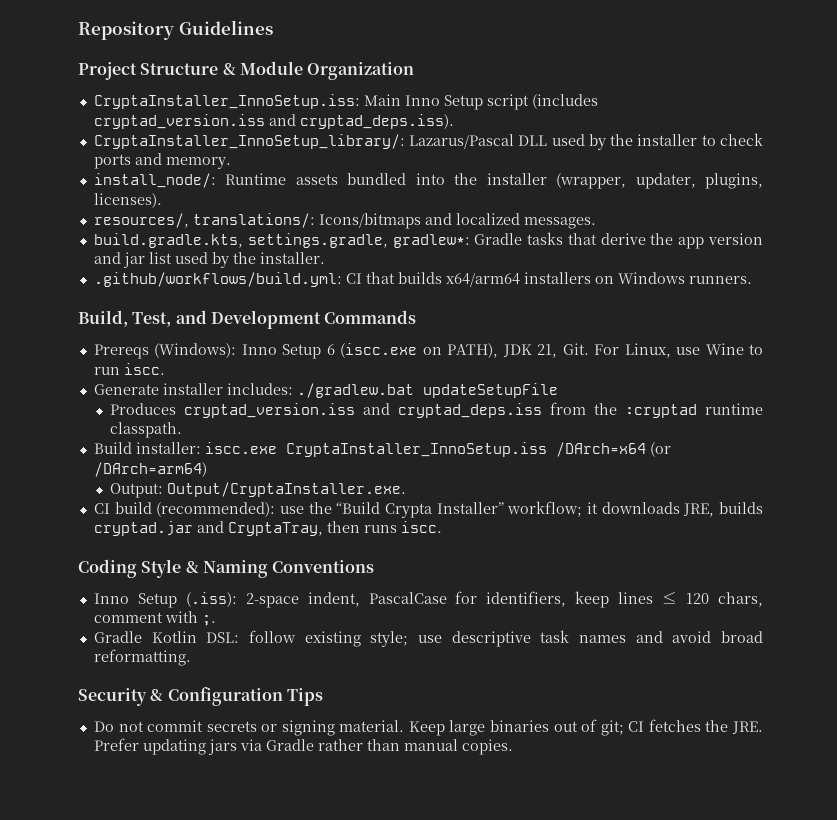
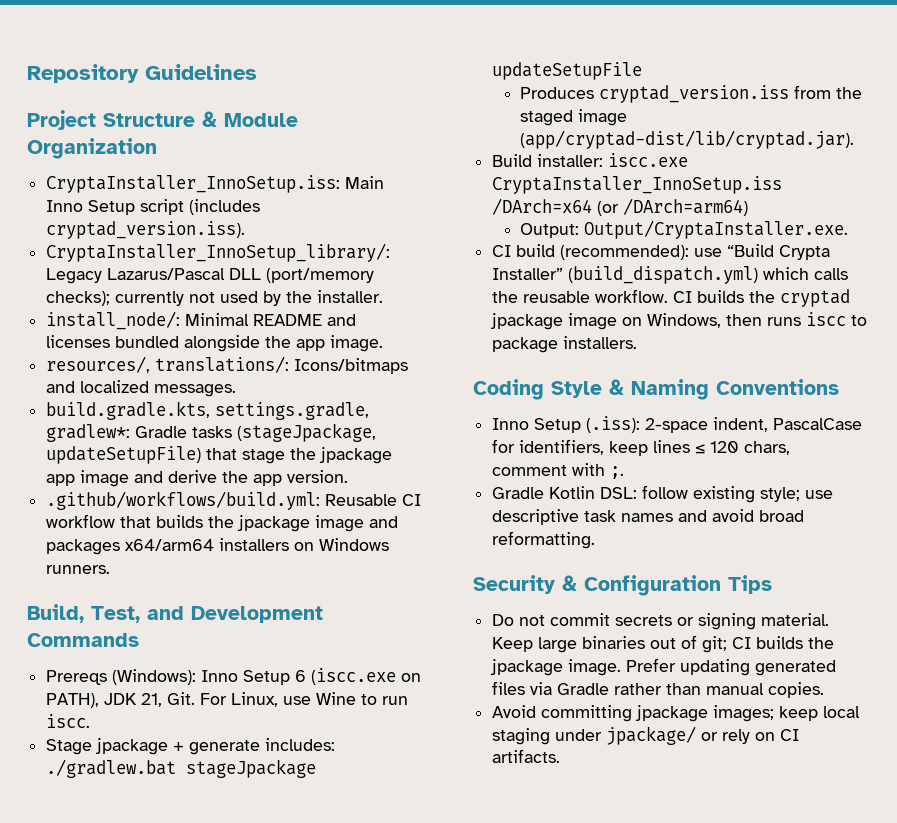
- CryptaInstaller_InnoSetup.iss: Main Inno Setup script (includes cryptad_version.iss and cryptad_deps.iss).
+ CryptaInstaller_InnoSetup.iss: Main Inno Setup script (includes cryptad_version.iss).
- CryptaInstaller_InnoSetup_library/: Lazarus/Pascal DLL used by the installer to check ports and memory.
- install_node/: Runtime assets bundled into the installer (wrapper, updater, plugins, licenses).
+ CryptaInstaller_InnoSetup_library/: Legacy Lazarus/Pascal DLL (port/memory checks); currently not used by the installer.
+ install_node/: Minimal README and licenses bundled alongside the app image.
- build.gradle.kts, settings.gradle, gradlew*: Gradle tasks that derive the app version and jar list used by the installer.
- .github/workflows/build.yml: CI that builds x64/arm64 installers on Windows runners.
+ build.gradle.kts, settings.gradle, gradlew*: Gradle tasks (stageJpackage, updateSetupFile) that stage the jpackage app image and derive the app version.
+ .github/workflows/build.yml: Reusable CI workflow that builds the jpackage image and packages x64/arm64 installers on Windows runners.
- Generate installer includes: ./gradlew.bat updateSetupFile
+ Stage jpackage + generate includes: ./gradlew.bat stageJpackage updateSetupFile
- Produces cryptad_version.iss and cryptad_deps.iss from the :cryptad runtime classpath.
+ Produces cryptad_version.iss from the staged image (app/cryptad-dist/lib/cryptad.jar).
- CI build (recommended): use the “Build Crypta Installer” workflow; it downloads JRE, builds cryptad.jar and CryptaTray, then runs iscc.
+ CI build (recommended): use “Build Crypta Installer” (build_dispatch.yml) which calls the reusable workflow. CI builds the cryptad jpackage image on Windows, then runs iscc to package installers.
- Keep large binaries out of git; CI fetches the JRE. Prefer updating jars via Gradle rather than manual copies.
+ Keep large binaries out of git; CI builds the jpackage image. Prefer updating generated files via Gradle rather than manual copies.
+ Avoid committing jpackage images; keep local staging under jpackage/ or rely on CI artifacts.

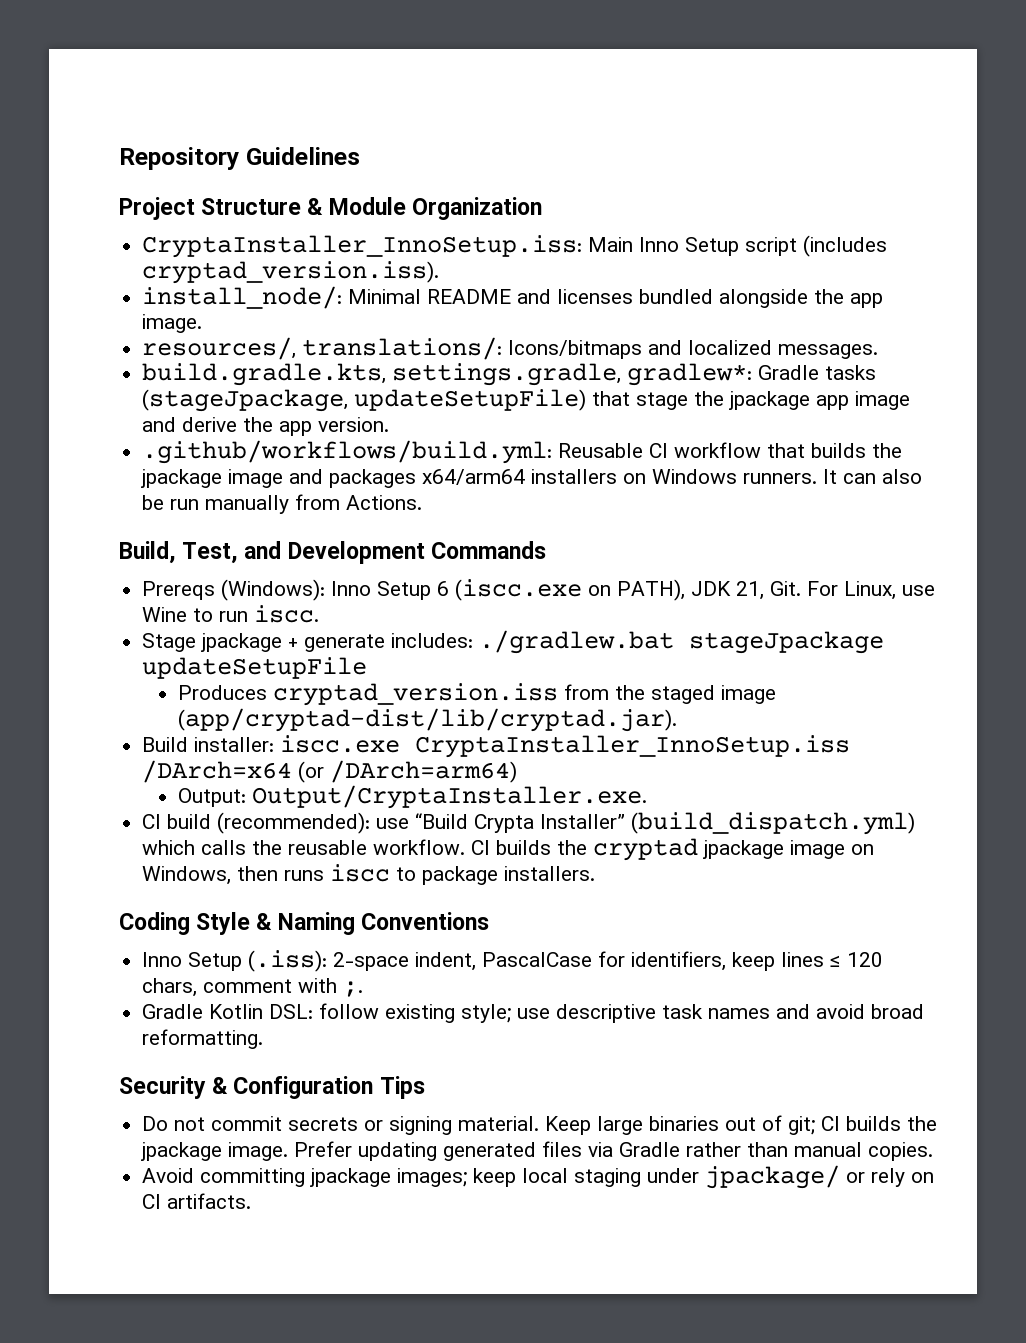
- CryptaInstaller_InnoSetup_library/: Legacy Lazarus/Pascal DLL (port/memory checks); currently not used by the installer.
+ It can also be run manually from Actions.

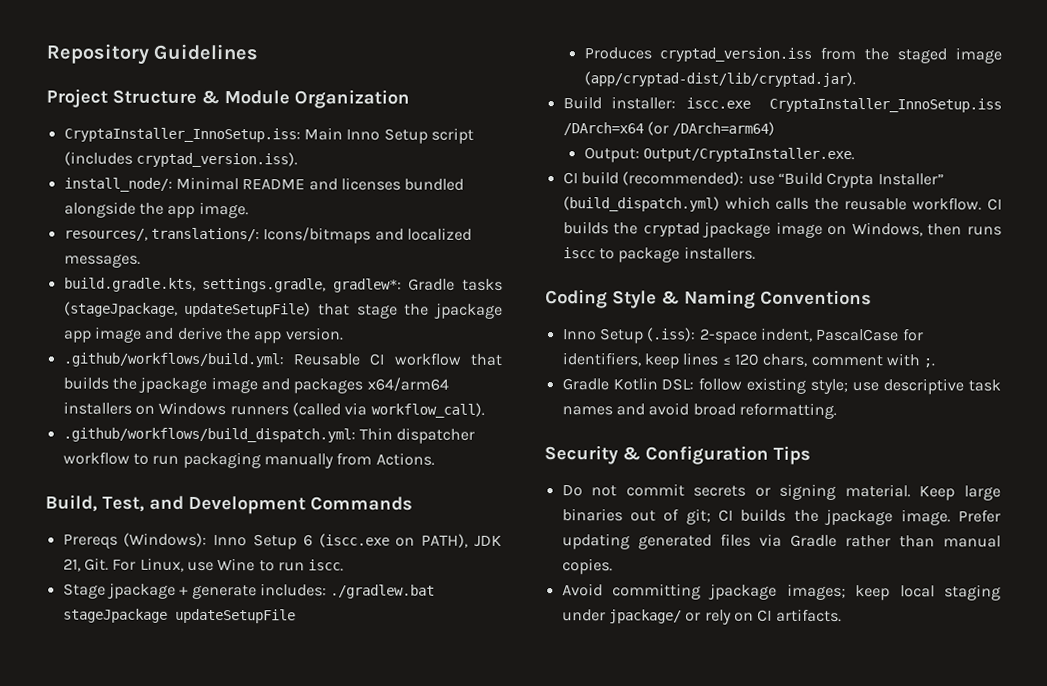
- .github/workflows/build.yml: Reusable CI workflow that builds the jpackage image and packages x64/arm64 installers on Windows runners. It can also be run manually from Actions.
+ .github/workflows/build.yml: Reusable CI workflow that builds the jpackage image and packages x64/arm64 installers on Windows runners (called via workflow_call).
+ .github/workflows/build_dispatch.yml: Thin dispatcher workflow to run packaging manually from Actions.

